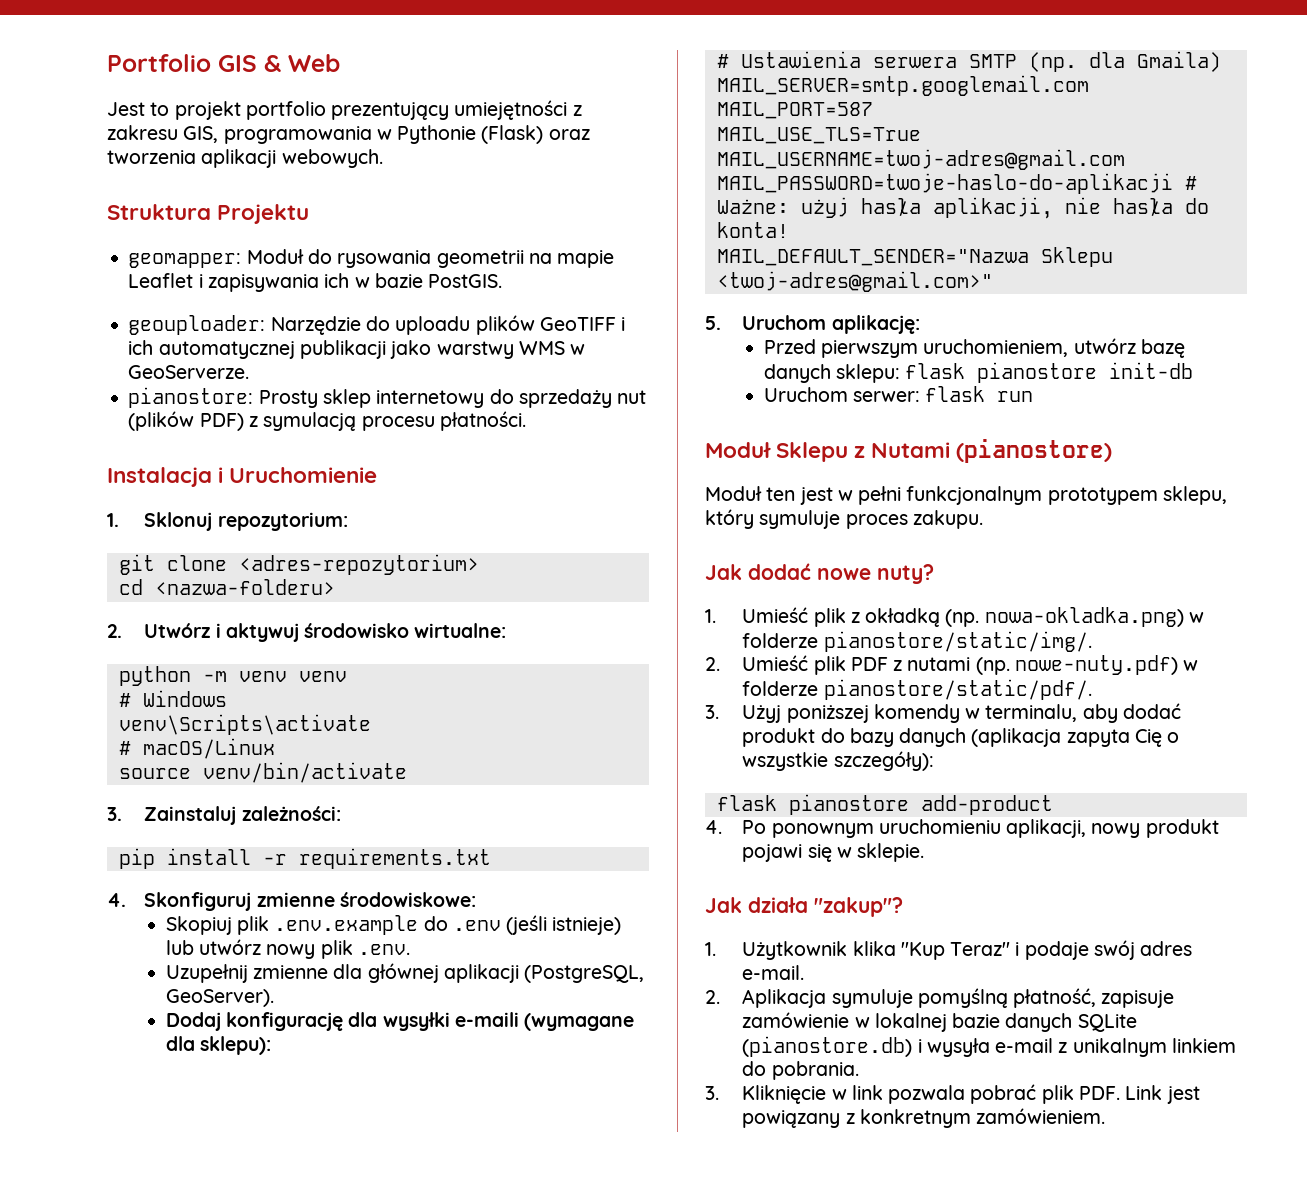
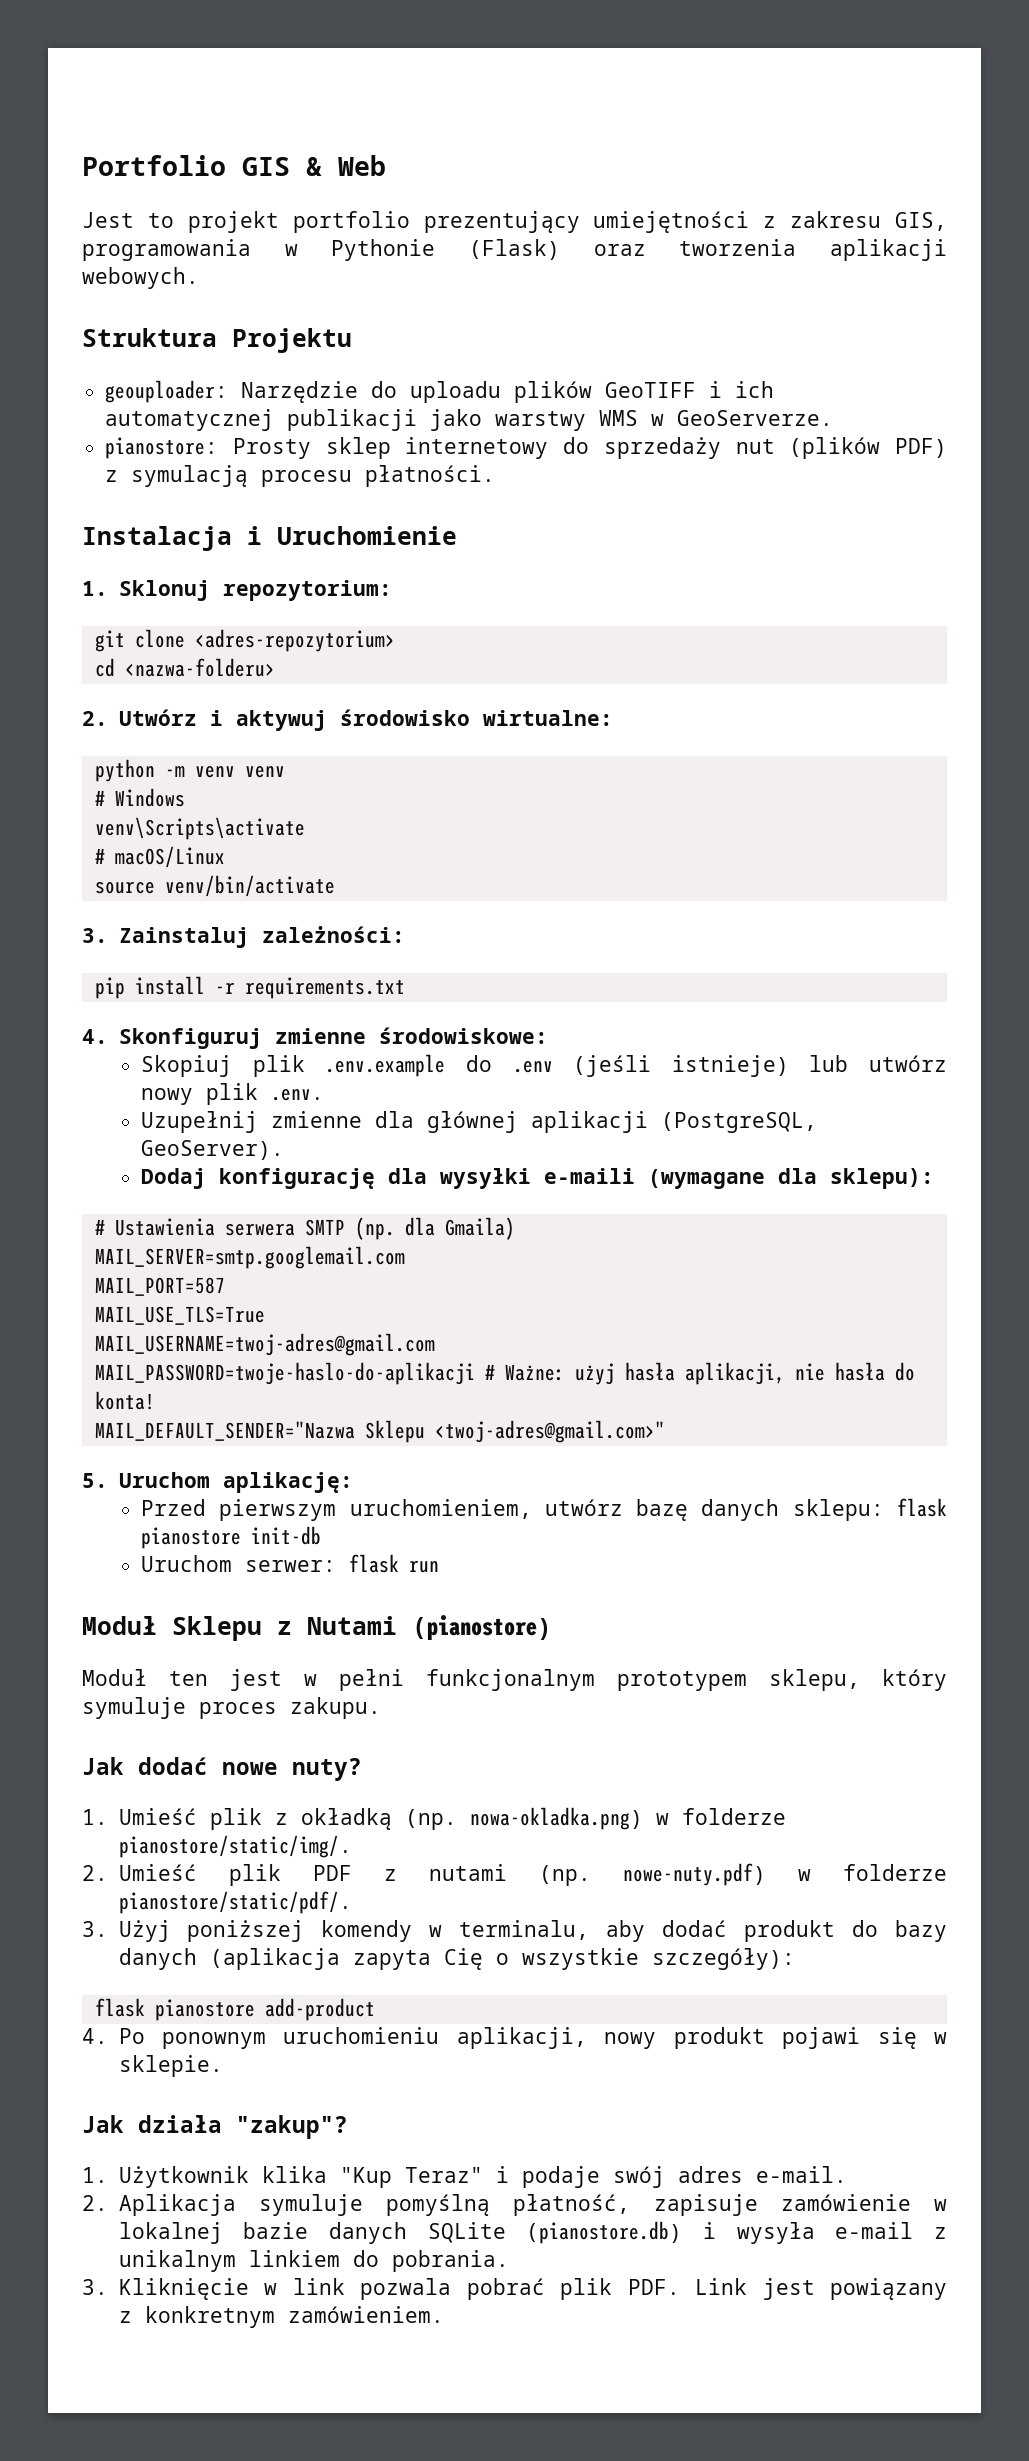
- geomapper: Moduł do rysowania geometrii na mapie Leaflet i zapisywania ich w bazie PostGIS.

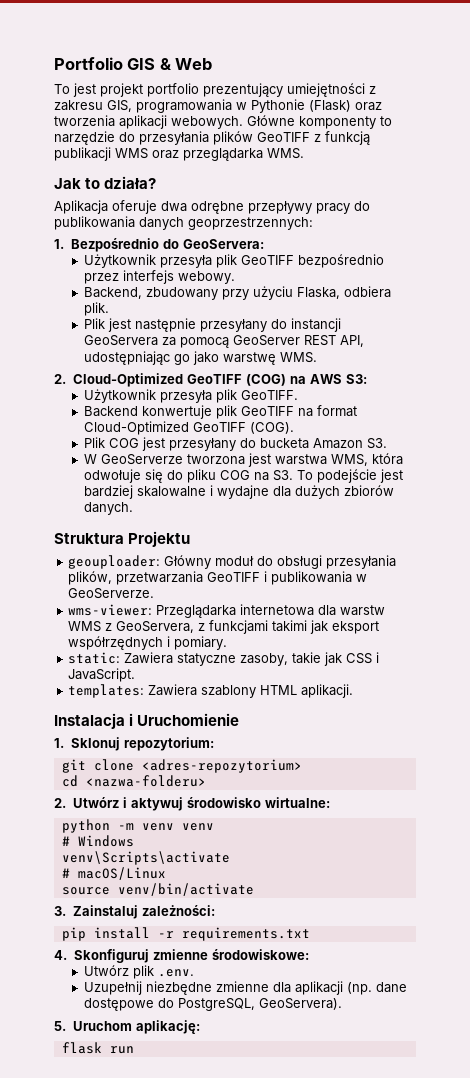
- Jest to projekt portfolio prezentujący umiejętności z zakresu GIS, programowania w Pythonie (Flask) oraz tworzenia aplikacji webowych.
+ To jest projekt portfolio prezentujący umiejętności z zakresu GIS, programowania w Pythonie (Flask) oraz tworzenia aplikacji webowych. Główne komponenty to narzędzie do przesyłania plików GeoTIFF z funkcją publikacji WMS oraz przeglądarka WMS.
+ Jak to działa?
+ Aplikacja oferuje dwa odrębne przepływy pracy do publikowania danych geoprzestrzennych:
+ 1. Bezpośrednio do GeoServera:
+ Użytkownik przesyła plik GeoTIFF bezpośrednio przez interfejs webowy.
+ Backend, zbudowany przy użyciu Flaska, odbiera plik.
+ Plik jest następnie przesyłany do instancji GeoServera za pomocą GeoServer REST API, udostępniając go jako warstwę WMS.
+ 2. Cloud-Optimized GeoTIFF (COG) na AWS S3:
+ Użytkownik przesyła plik GeoTIFF.
+ Backend konwertuje plik GeoTIFF na format Cloud-Optimized GeoTIFF (COG).
+ Plik COG jest przesyłany do bucketa Amazon S3.
+ W GeoServerze tworzona jest warstwa WMS, która odwołuje się do pliku COG na S3. To podejście jest bardziej skalowalne i wydajne dla dużych zbiorów danych.
  Struktura Projektu
- geouploader: Narzędzie do uploadu plików GeoTIFF i ich automatycznej publikacji jako warstwy WMS w GeoServerze.
- pianostore: Prosty sklep internetowy do sprzedaży nut (plików PDF) z symulacją procesu płatności.
+ geouploader: Główny moduł do obsługi przesyłania plików, przetwarzania GeoTIFF i publikowania w GeoServerze.
+ wms-viewer: Przeglądarka internetowa dla warstw WMS z GeoServera, z funkcjami takimi jak eksport współrzędnych i pomiary.
+ static: Zawiera statyczne zasoby, takie jak CSS i JavaScript.
+ templates: Zawiera szablony HTML aplikacji.
- Skopiuj plik .env.example do .env (jeśli istnieje) lub utwórz nowy plik .env.
+ Utwórz plik .env.
- Uzupełnij zmienne dla głównej aplikacji (PostgreSQL, GeoServer).
- Dodaj konfigurację dla wysyłki e-maili (wymagane dla sklepu):
- # Ustawienia serwera SMTP (np. dla Gmaila)
- MAIL_SERVER=smtp.googlemail.com
- MAIL_PORT=587
- MAIL_USE_TLS=True
- MAIL_USERNAME=twoj-adres@gmail.com
- MAIL_PASSWORD=twoje-haslo-do-aplikacji # Ważne: użyj hasła aplikacji, nie hasła do konta!
- MAIL_DEFAULT_SENDER="Nazwa Sklepu <twoj-adres@gmail.com>"
+ Uzupełnij niezbędne zmienne dla aplikacji (np. dane dostępowe do PostgreSQL, GeoServera).
  5. Uruchom aplikację:
- Przed pierwszym uruchomieniem, utwórz bazę danych sklepu: flask pianostore init-db
- Uruchom serwer: flask run
- Moduł Sklepu z Nutami (pianostore)
- Moduł ten jest w pełni funkcjonalnym prototypem sklepu, który symuluje proces zakupu.
- Jak dodać nowe nuty?
- 1. Umieść plik z okładką (np. nowa-okladka.png) w folderze pianostore/static/img/.
- 2. Umieść plik PDF z nutami (np. nowe-nuty.pdf) w folderze pianostore/static/pdf/.
- 3. Użyj poniższej komendy w terminalu, aby dodać produkt do bazy danych (aplikacja zapyta Cię o wszystkie szczegóły):
- flask pianostore add-product
- 4. Po ponownym uruchomieniu aplikacji, nowy produkt pojawi się w sklepie.
- Jak działa "zakup"?
- 1. Użytkownik klika "Kup Teraz" i podaje swój adres e-mail.
- 2. Aplikacja symuluje pomyślną płatność, zapisuje zamówienie w lokalnej bazie danych SQLite (pianostore.db) i wysyła e-mail z unikalnym linkiem do pobrania.
- 3. Kliknięcie w link pozwala pobrać plik PDF. Link jest powiązany z konkretnym zamówieniem.
+ flask run

